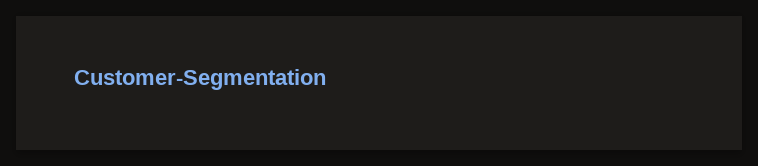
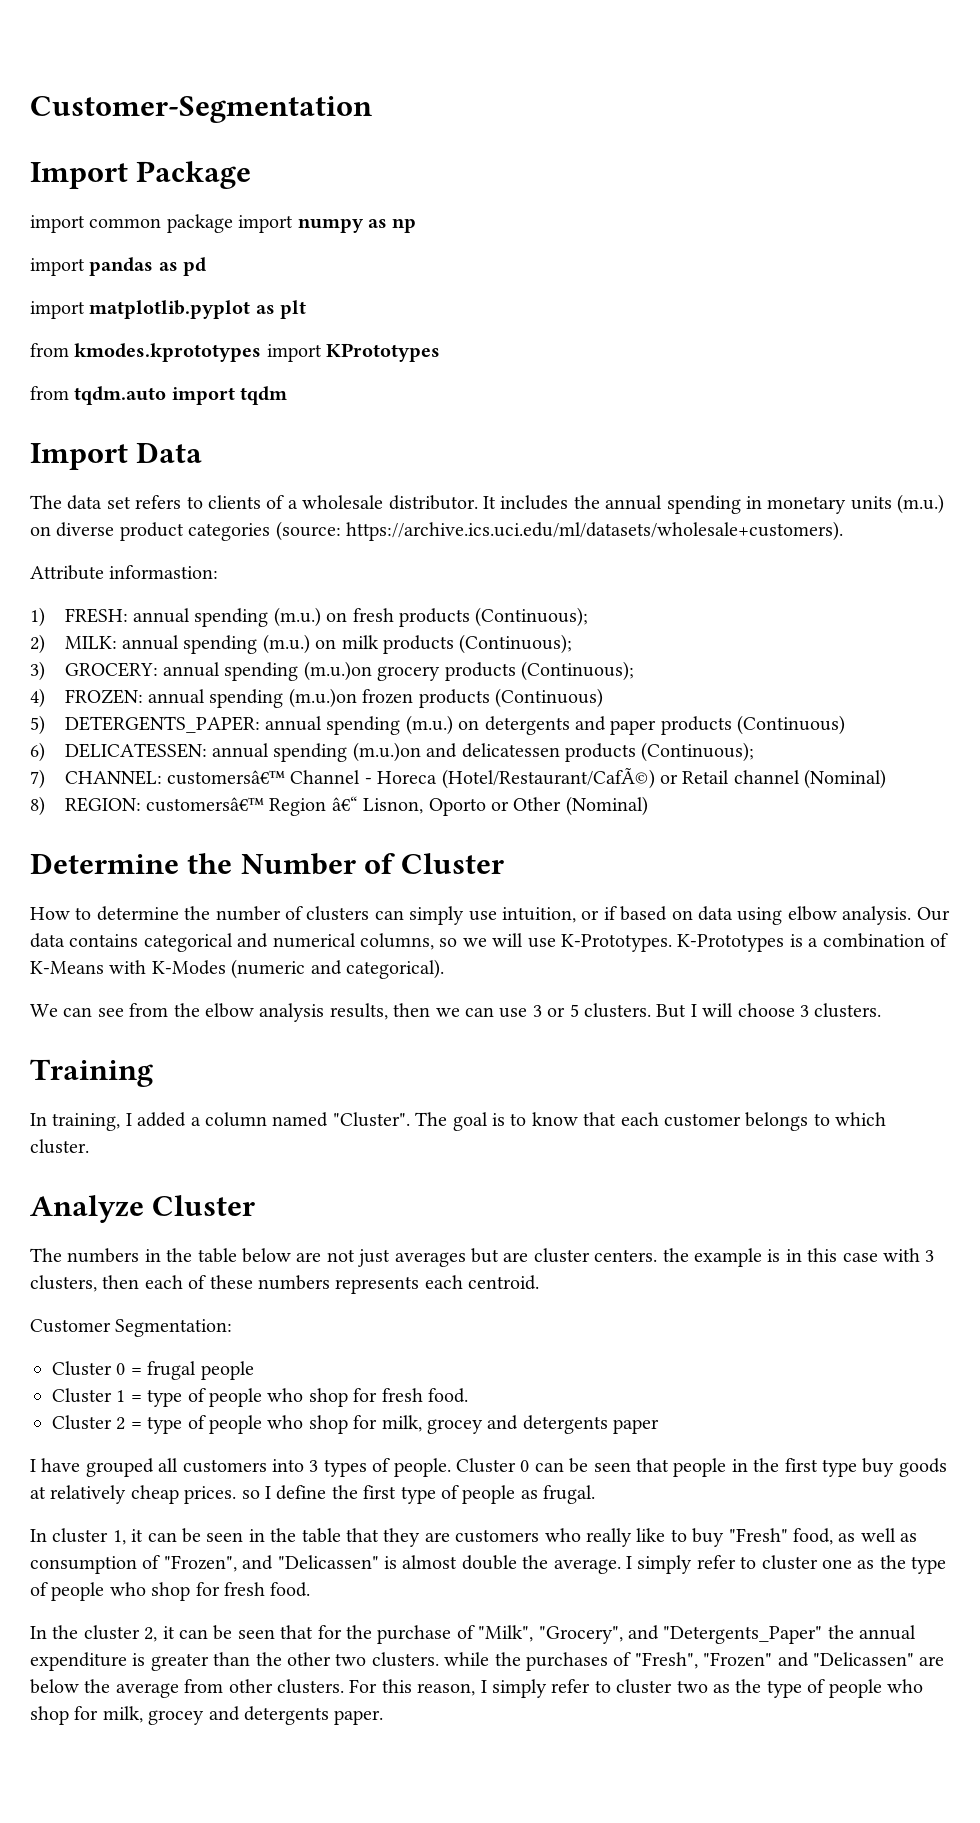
+ Import Package
+ import common package import numpy as np
+ import pandas as pd
+ import matplotlib.pyplot as plt
+ from kmodes.kprototypes import KPrototypes
+ from tqdm.auto import tqdm
+ Import Data
+ The data set refers to clients of a wholesale distributor. It includes the annual spending in monetary units (m.u.) on diverse product categories (source: https://archive.ics.uci.edu/ml/datasets/wholesale+customers).
+ Attribute informastion:
+ 1) FRESH: annual spending (m.u.) on fresh products (Continuous);
+ 2) MILK: annual spending (m.u.) on milk products (Continuous);
+ 3) GROCERY: annual spending (m.u.)on grocery products (Continuous);
+ 4) FROZEN: annual spending (m.u.)on frozen products (Continuous)
+ 5) DETERGENTS_PAPER: annual spending (m.u.) on detergents and paper products (Continuous)
+ 6) DELICATESSEN: annual spending (m.u.)on and delicatessen products (Continuous);
+ 7) CHANNEL: customersâ€™ Channel - Horeca (Hotel/Restaurant/CafÃ©) or Retail channel (Nominal)
+ 8) REGION: customersâ€™ Region â€“ Lisnon, Oporto or Other (Nominal)
+ Determine the Number of Cluster
+ How to determine the number of clusters can simply use intuition, or if based on data using elbow analysis. Our data contains categorical and numerical columns, so we will use K-Prototypes. K-Prototypes is a combination of K-Means with K-Modes (numeric and categorical).
+ We can see from the elbow analysis results, then we can use 3 or 5 clusters. But I will choose 3 clusters.
+ Training
+ In training, I added a column named "Cluster". The goal is to know that each customer belongs to which cluster.
+ Analyze Cluster
+ The numbers in the table below are not just averages but are cluster centers. the example is in this case with 3 clusters, then each of these numbers represents each centroid.
+ Customer Segmentation:
+ Cluster 0 = frugal people
+ Cluster 1 = type of people who shop for fresh food.
+ Cluster 2 = type of people who shop for milk, grocey and detergents paper
+ I have grouped all customers into 3 types of people. Cluster 0 can be seen that people in the first type buy goods at relatively cheap prices. so I define the first type of people as frugal.
+ In cluster 1, it can be seen in the table that they are customers who really like to buy "Fresh" food, as well as consumption of "Frozen", and "Delicassen" is almost double the average. I simply refer to cluster one as the type of people who shop for fresh food.
+ In the cluster 2, it can be seen that for the purchase of "Milk", "Grocery", and "Detergents_Paper" the annual expenditure is greater than the other two clusters. while the purchases of "Fresh", "Frozen" and "Delicassen" are below the average from other clusters. For this reason, I simply refer to cluster two as the type of people who shop for milk, grocey and detergents paper.

